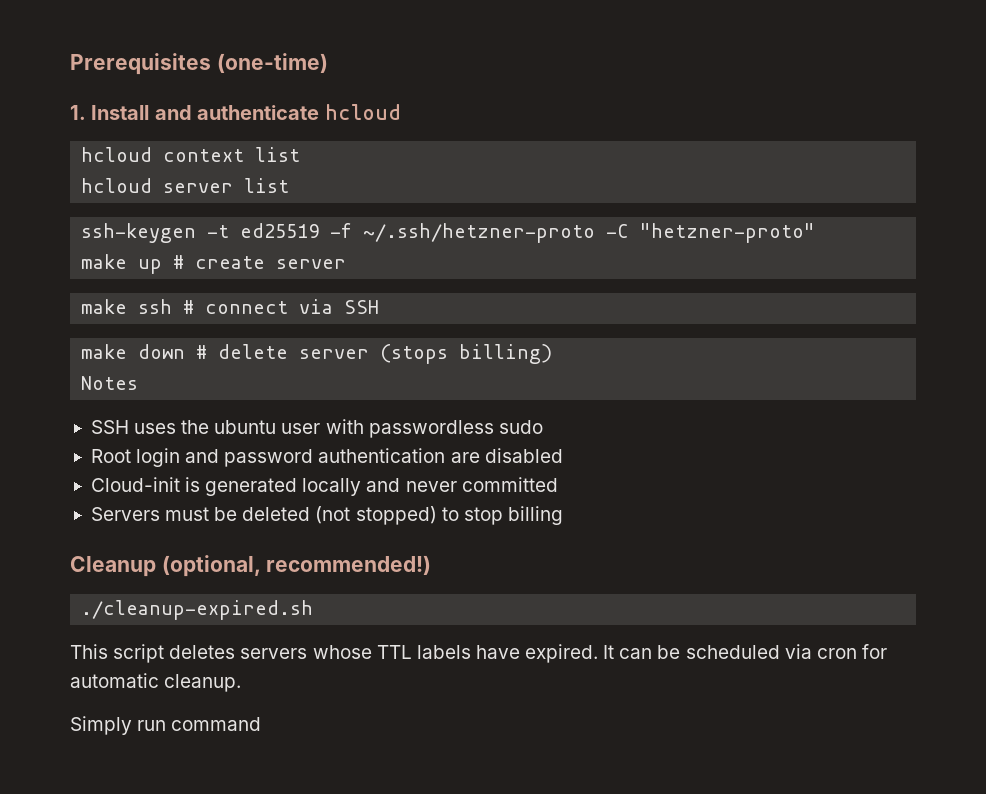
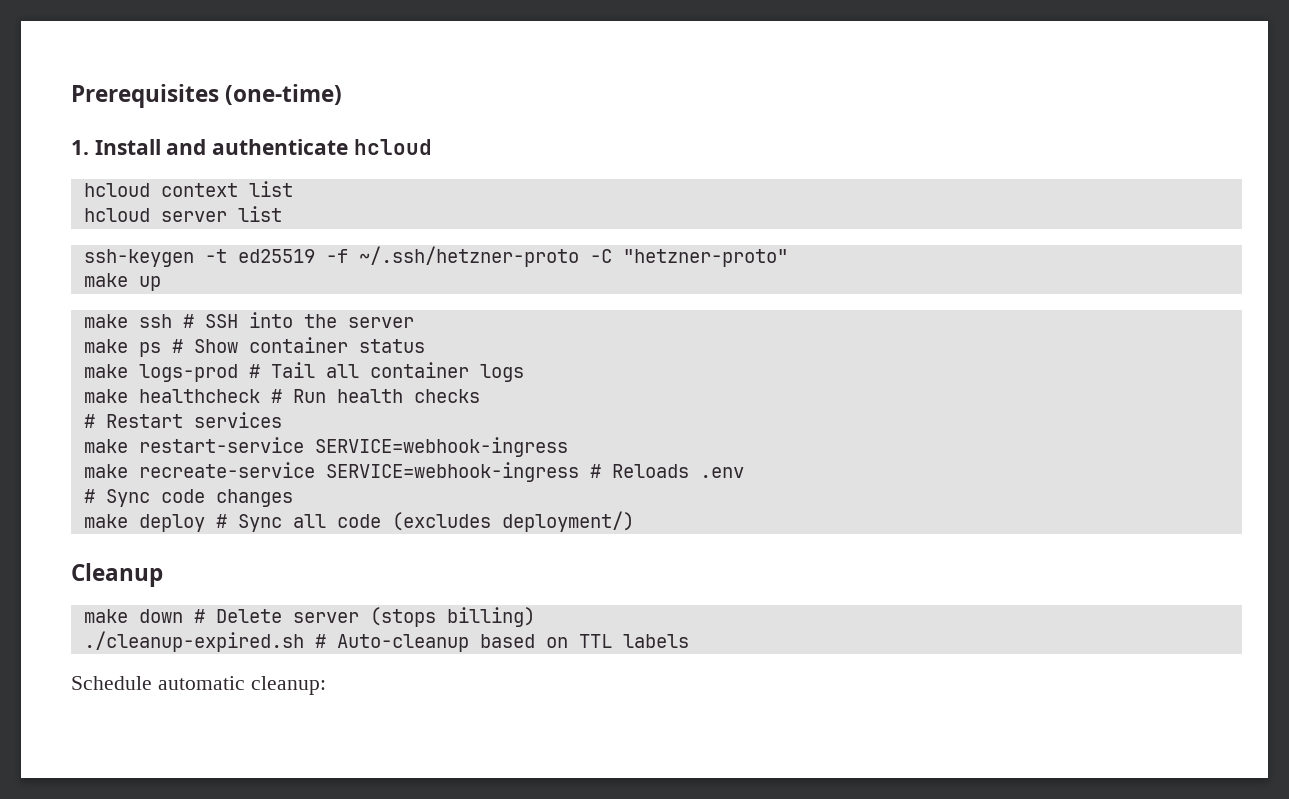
- make up # create server
+ make up
- make ssh # connect via SSH
+ make ssh # SSH into the server
+ make ps # Show container status
+ make logs-prod # Tail all container logs
+ make healthcheck # Run health checks
+ # Restart services
+ make restart-service SERVICE=webhook-ingress
+ make recreate-service SERVICE=webhook-ingress # Reloads .env
+ # Sync code changes
+ make deploy # Sync all code (excludes deployment/)
+ Cleanup
- make down # delete server (stops billing)
+ make down # Delete server (stops billing)
- Notes
- SSH uses the ubuntu user with passwordless sudo
- Root login and password authentication are disabled
- Cloud-init is generated locally and never committed
- Servers must be deleted (not stopped) to stop billing
- Cleanup (optional, recommended!)
- ./cleanup-expired.sh
- This script deletes servers whose TTL labels have expired. It can be scheduled via cron for automatic cleanup.
- Simply run command
+ ./cleanup-expired.sh # Auto-cleanup based on TTL labels
+ Schedule automatic cleanup:

